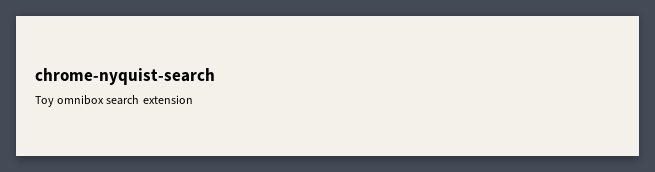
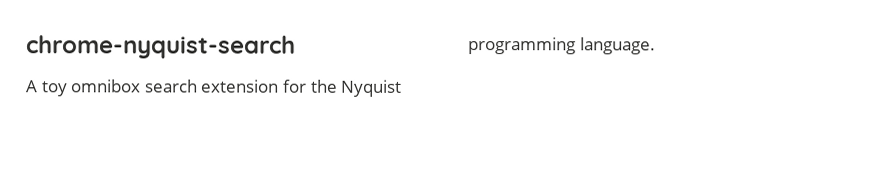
- Toy omnibox search extension
+ A toy omnibox search extension for the Nyquist programming language.

